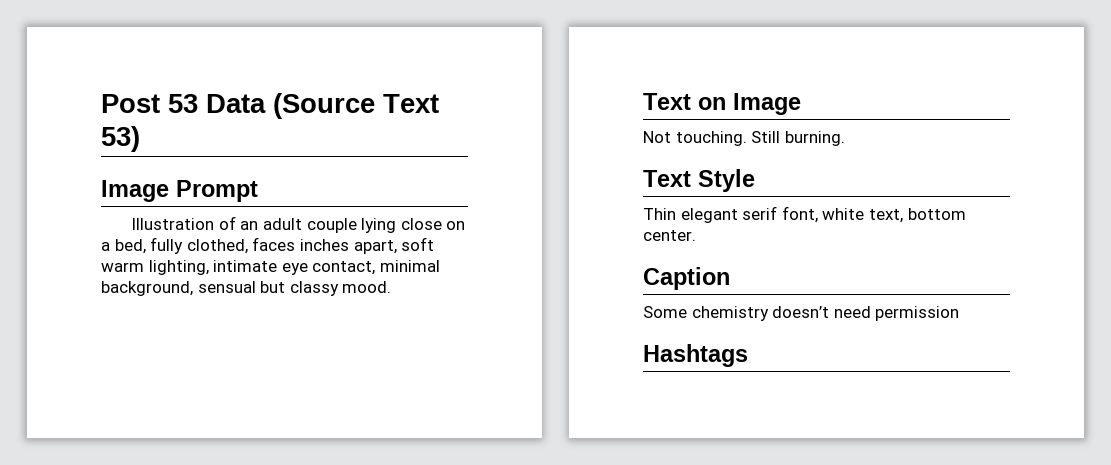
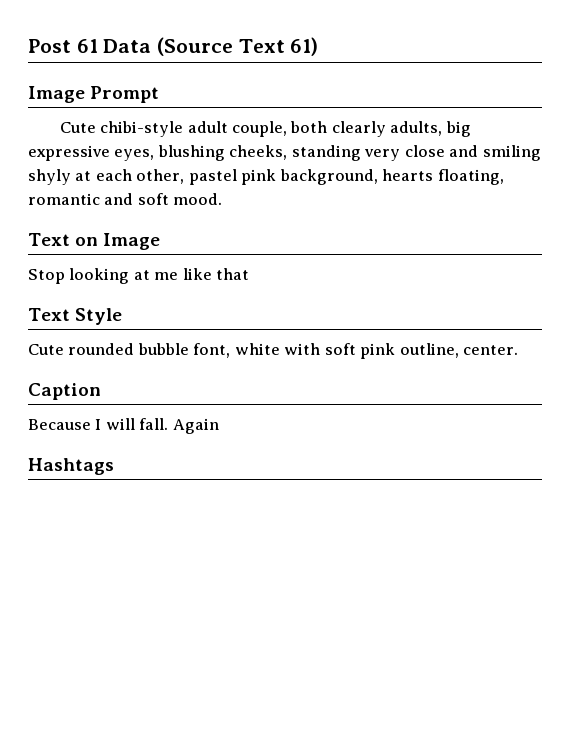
- Post 53 Data (Source Text 53)
+ Post 61 Data (Source Text 61)
- Illustration of an adult couple lying close on a bed, fully clothed, faces inches apart, soft warm lighting, intimate eye contact, minimal background, sensual but classy mood.
+ Cute chibi-style adult couple, both clearly adults, big expressive eyes, blushing cheeks, standing very close and smiling shyly at each other, pastel pink background, hearts floating, romantic and soft mood.
  Text on Image
- Not touching. Still burning.
+ Stop looking at me like that
  Text Style
- Thin elegant serif font, white text, bottom center.
+ Cute rounded bubble font, white with soft pink outline, center.
  Caption
- Some chemistry doesn’t need permission
+ Because I will fall. Again

